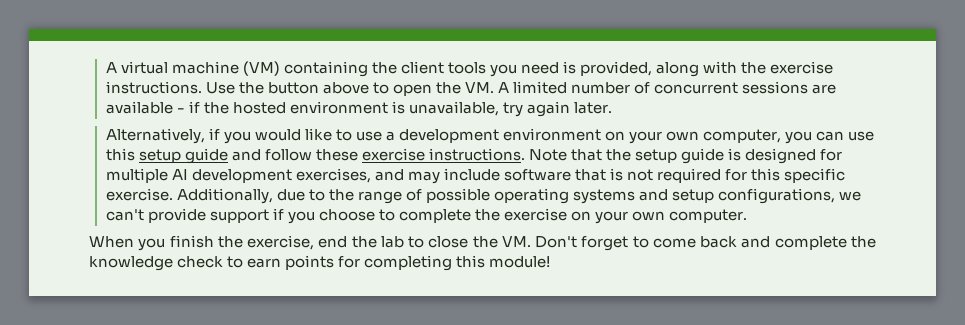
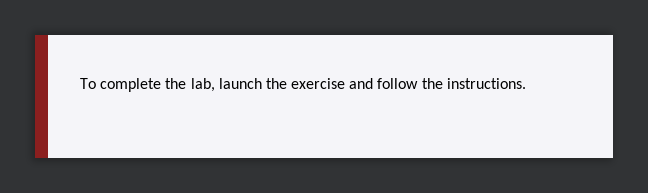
- A virtual machine (VM) containing the client tools you need is provided, along with the exercise instructions. Use the button above to open the VM. A limited number of concurrent sessions are available - if the hosted environment is unavailable, try again later.
- Alternatively, if you would like to use a development environment on your own computer, you can use this setup guide and follow these exercise instructions. Note that the setup guide is designed for multiple AI development exercises, and may include software that is not required for this specific exercise. Additionally, due to the range of possible operating systems and setup configurations, we can't provide support if you choose to complete the exercise on your own computer.
- When you finish the exercise, end the lab to close the VM. Don't forget to come back and complete the knowledge check to earn points for completing this module!
+ To complete the lab, launch the exercise and follow the instructions.

